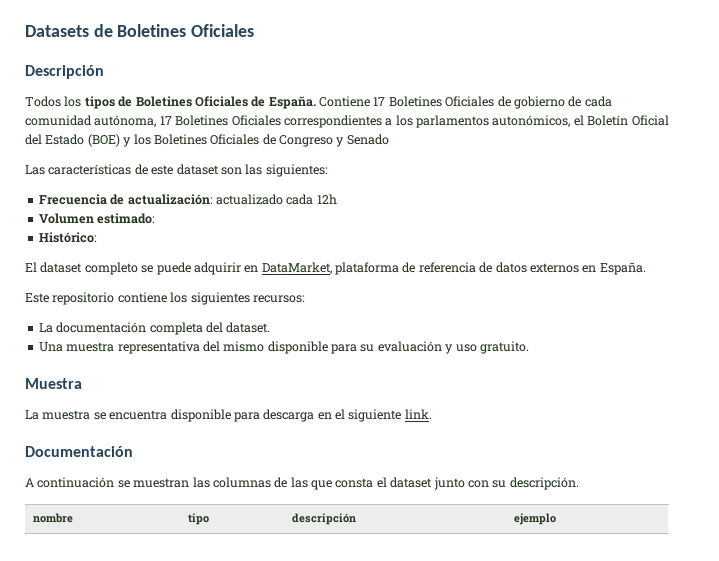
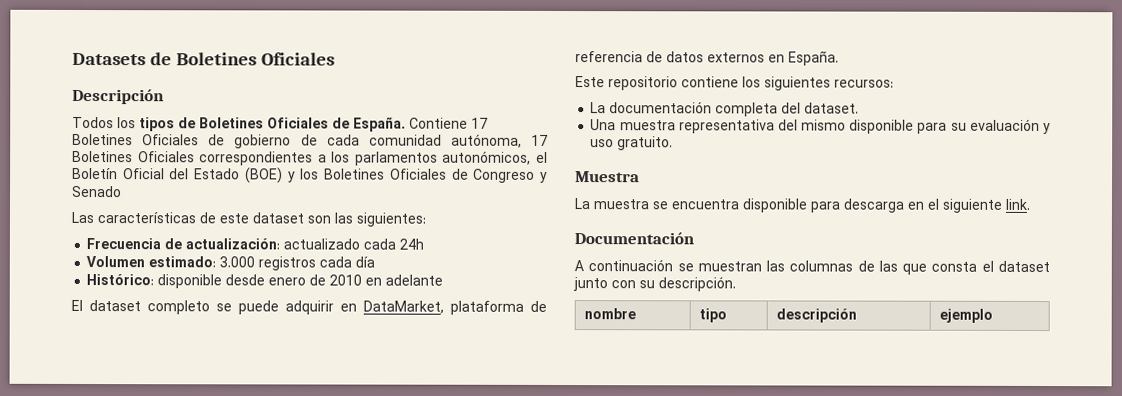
- Frecuencia de actualización: actualizado cada 12h
+ Frecuencia de actualización: actualizado cada 24h
- Volumen estimado:
- Histórico:
+ Volumen estimado: 3.000 registros cada día
+ Histórico: disponible desde enero de 2010 en adelante

